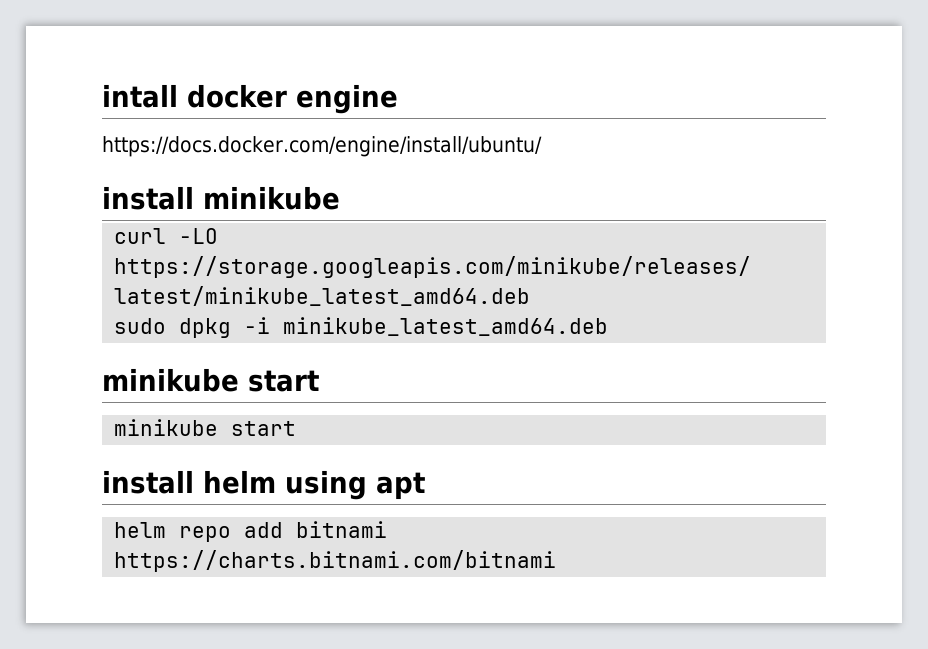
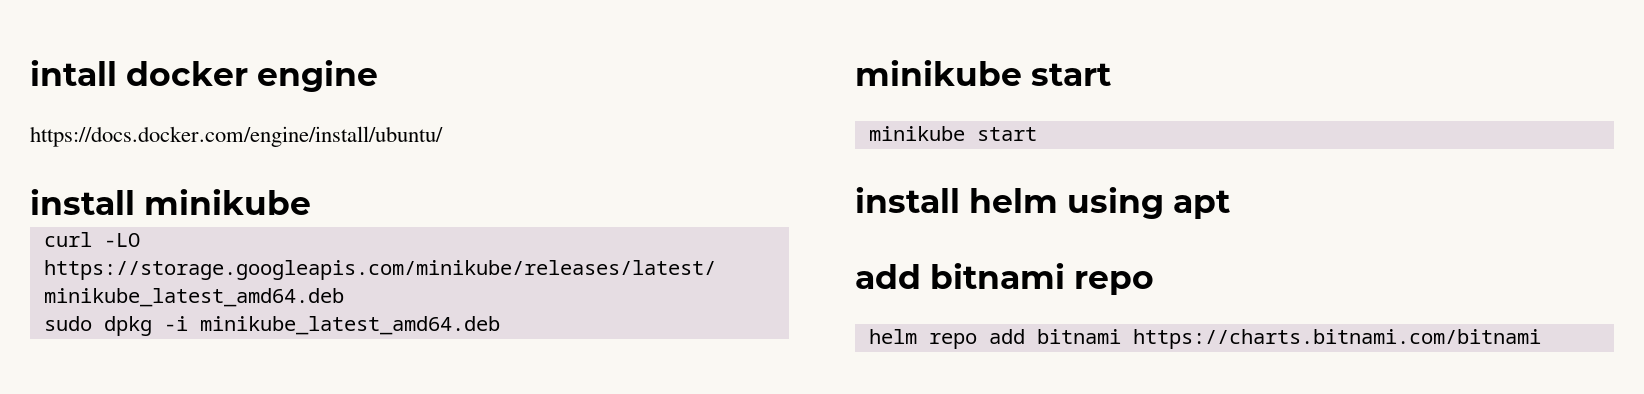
+ add bitnami repo

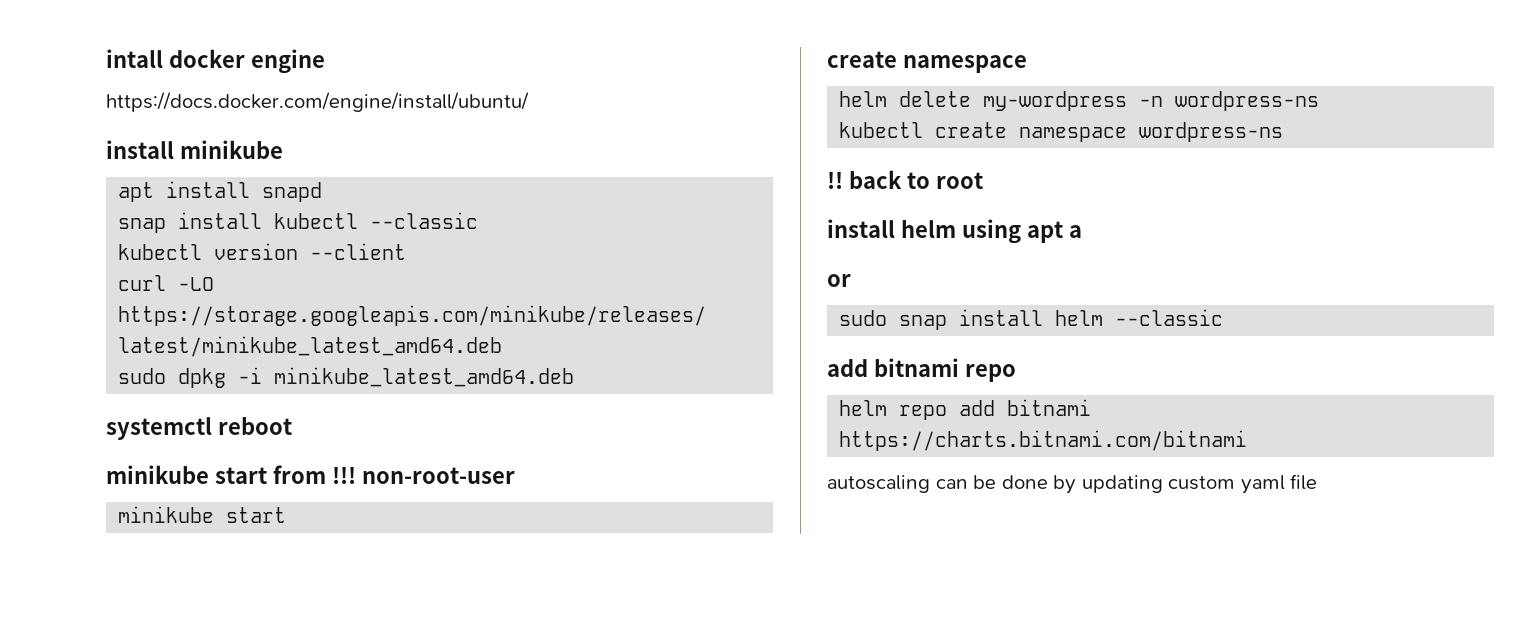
+ apt install snapd
+ snap install kubectl --classic
+ kubectl version --client
  sudo dpkg -i minikube_latest_amd64.deb
+ systemctl reboot
+ minikube start from !!! non-root-user
  minikube start
- minikube start
- install helm using apt
+ create namespace
+ helm delete my-wordpress -n wordpress-ns
+ kubectl create namespace wordpress-ns
+ !! back to root
+ install helm using apt a
+ or
+ sudo snap install helm --classic
+ autoscaling can be done by updating custom yaml file

